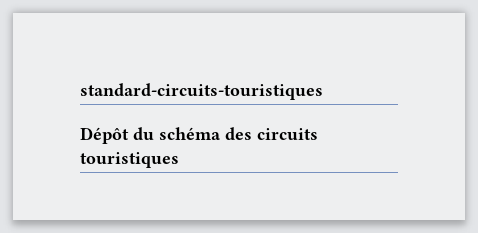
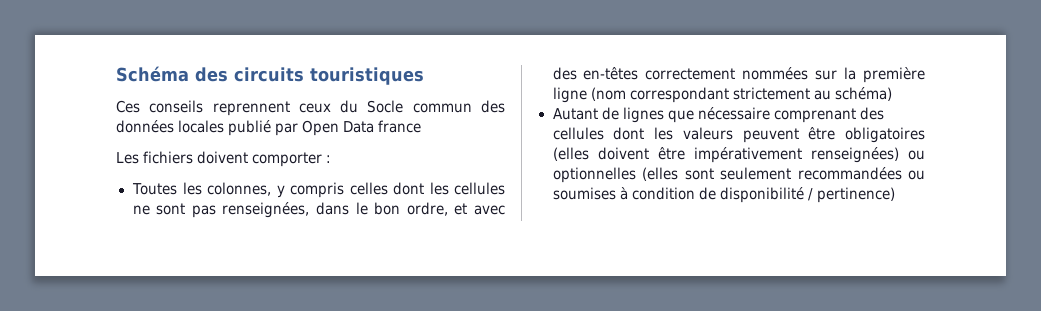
- standard-circuits-touristiques
- Dépôt du schéma des circuits touristiques
+ Schéma des circuits touristiques
+ Ces conseils reprennent ceux du Socle commun des données locales publié par Open Data france
+ Les fichiers doivent comporter :
+ Toutes les colonnes, y compris celles dont les cellules ne sont pas renseignées, dans le bon ordre, et avec des en-têtes correctement nommées sur la première ligne (nom correspondant strictement au schéma)
+ Autant de lignes que nécessaire comprenant des cellules dont les valeurs peuvent être obligatoires (elles doivent être impérativement renseignées) ou optionnelles (elles sont seulement recommandées ou soumises à condition de disponibilité / pertinence)

